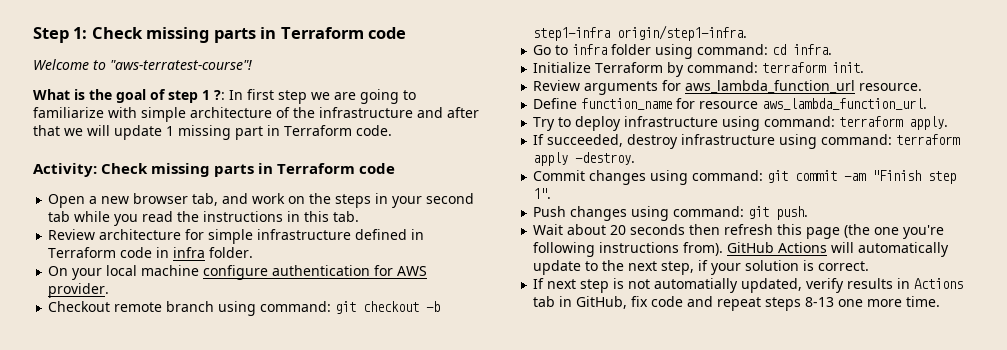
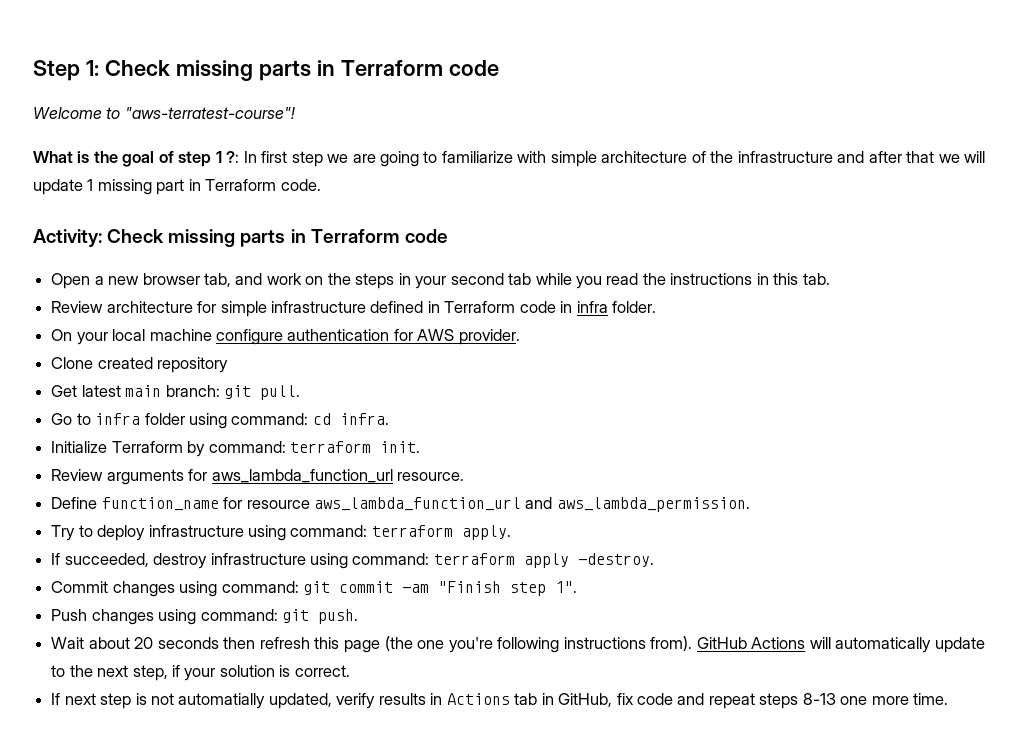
- Checkout remote branch using command: git checkout -b step1-infra origin/step1-infra.
+ Clone created repository
+ Get latest main branch: git pull.
- Define function_name for resource aws_lambda_function_url.
+ Define function_name for resource aws_lambda_function_url and aws_lambda_permission.

